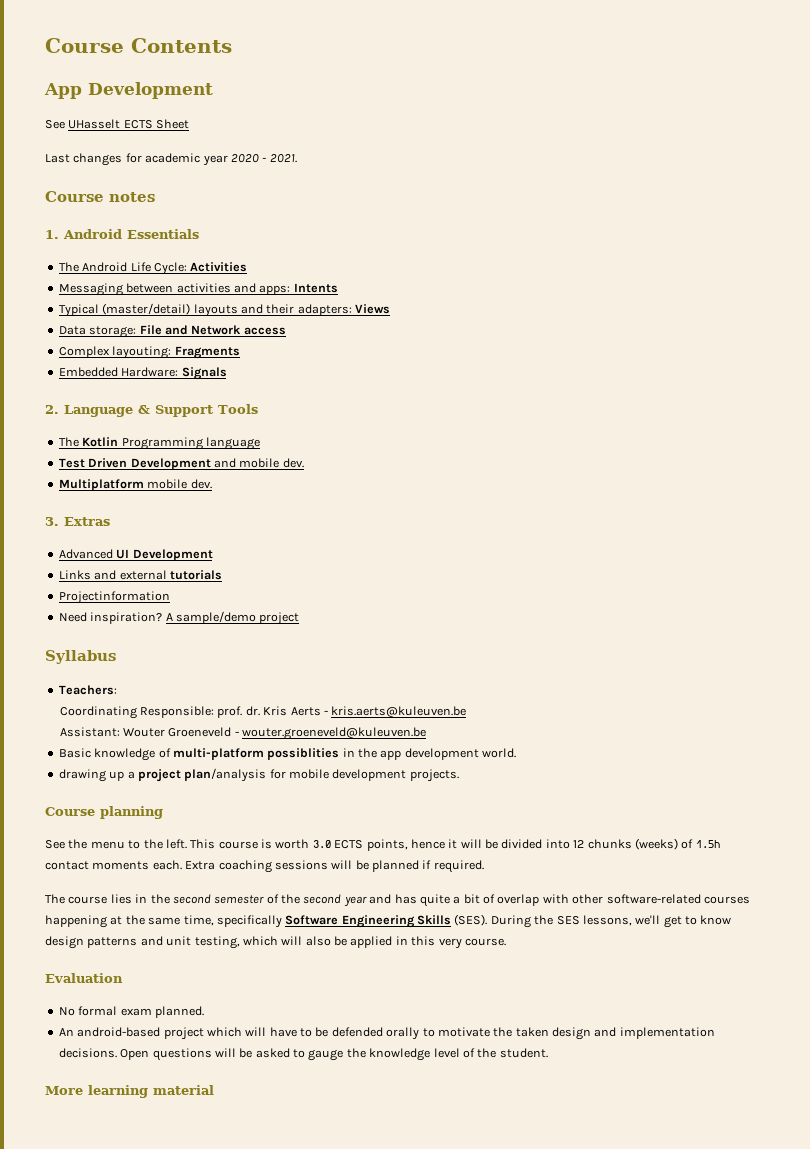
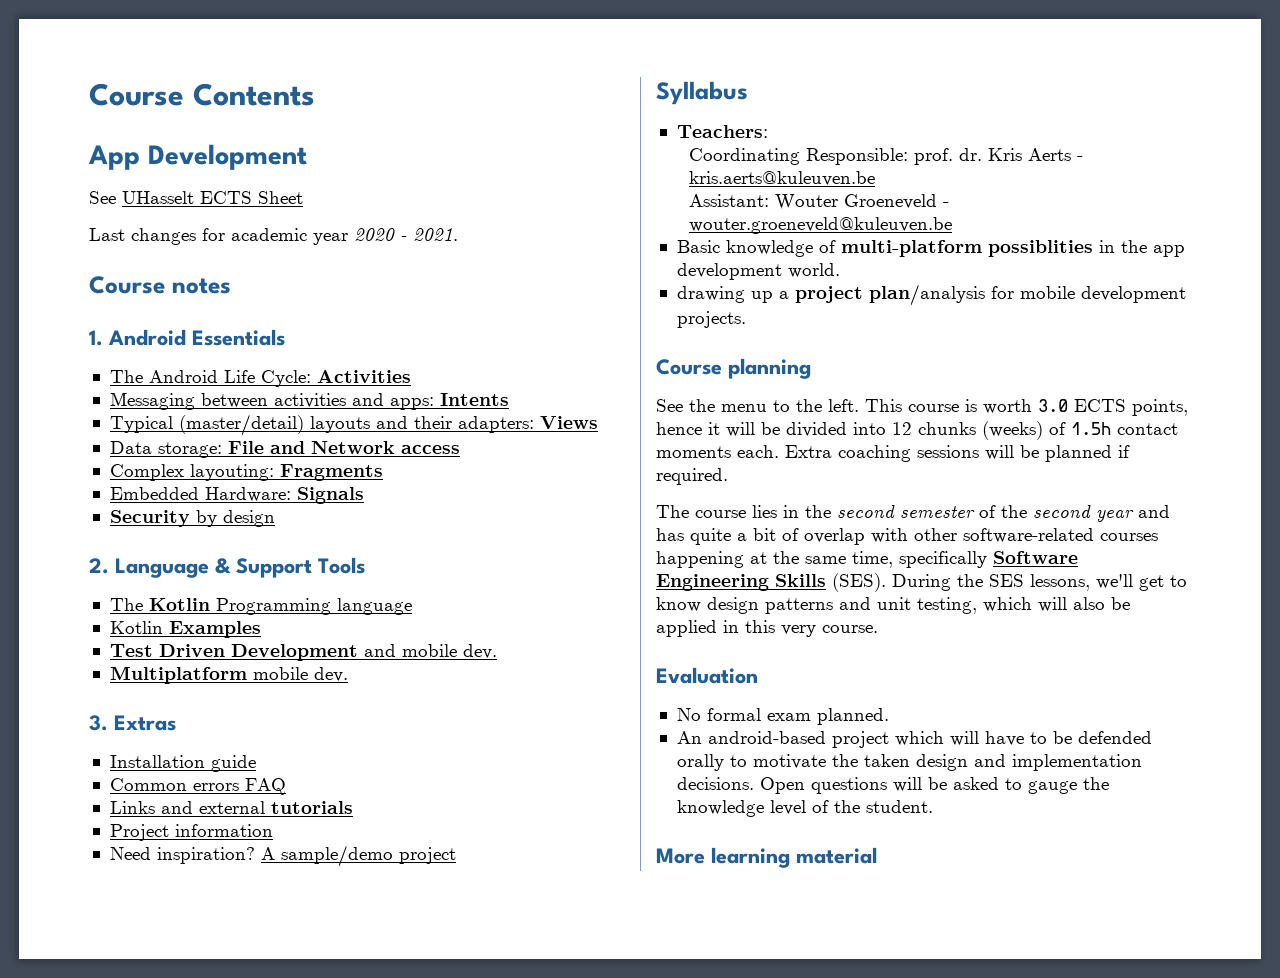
+ Security by design
+ Kotlin Examples
- Advanced UI Development
+ Installation guide
+ Common errors FAQ
- Projectinformation
+ Project information

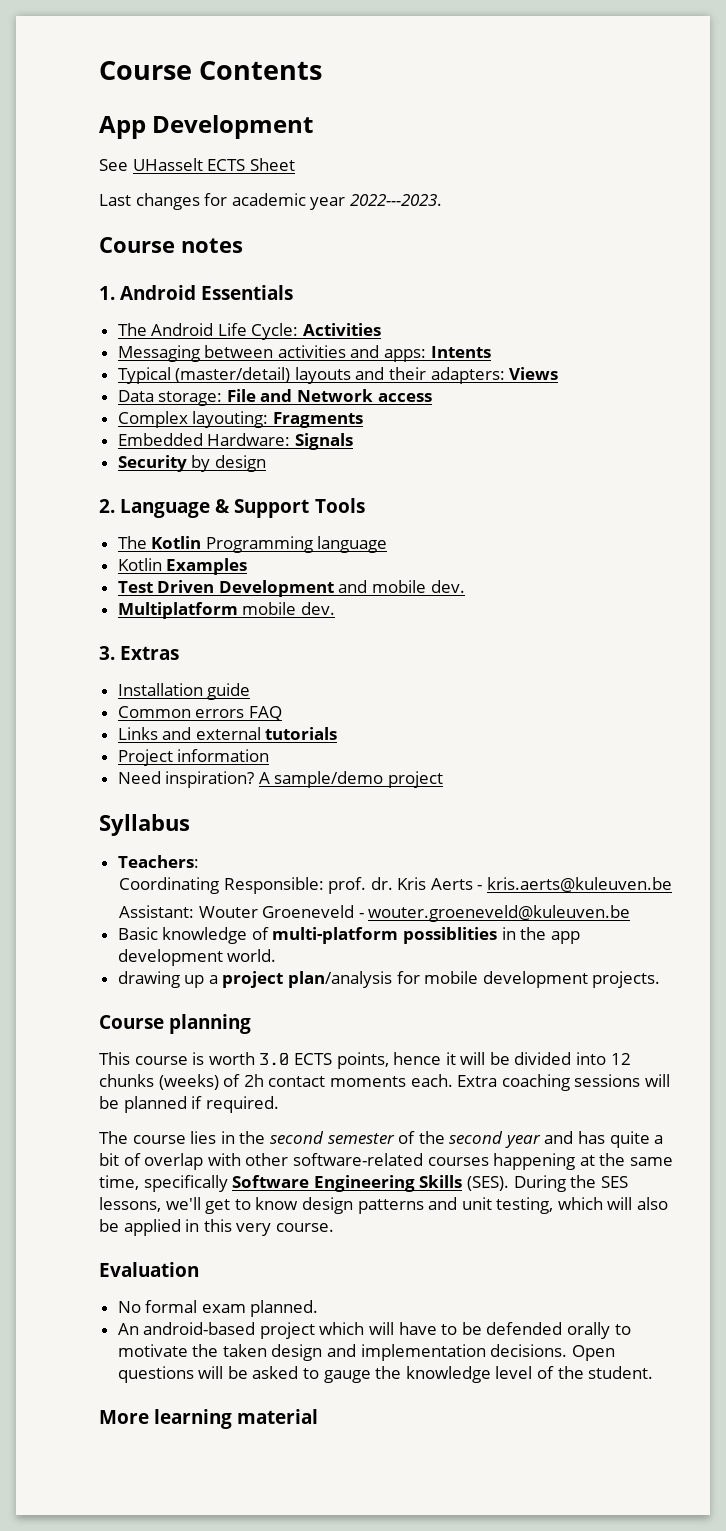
- Last changes for academic year 2020 - 2021.
+ Last changes for academic year 2022---2023.
- See the menu to the left. This course is worth 3.0 ECTS points, hence it will be divided into 12 chunks (weeks) of 1.5h contact moments each.
+ This course is worth 3.0 ECTS points, hence it will be divided into 12 chunks (weeks) of 2h contact moments each.

